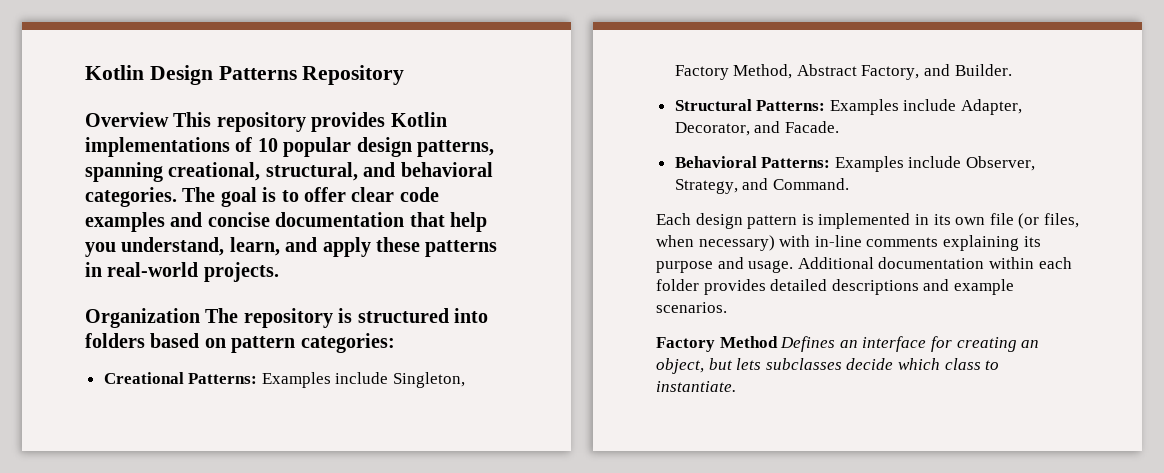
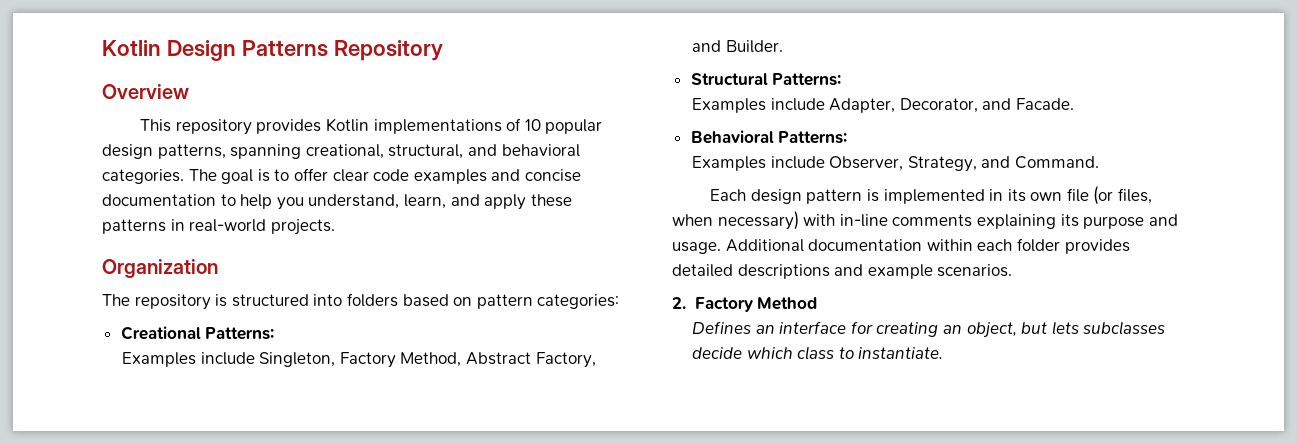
- Overview This repository provides Kotlin implementations of 10 popular design patterns, spanning creational, structural, and behavioral categories.
+ Overview
+ This repository provides Kotlin implementations of 10 popular design patterns, spanning creational, structural, and behavioral categories.
- The goal is to offer clear code examples and concise documentation that help you understand, learn, and apply these patterns in real-world projects.
+ The goal is to offer clear code examples and concise documentation to help you understand, learn, and apply these patterns in real-world projects.
- Organization The repository is structured into folders based on pattern categories:
+ Organization
+ The repository is structured into folders based on pattern categories:
- Creational Patterns: Examples include Singleton, Factory Method, Abstract Factory, and Builder.
+ Creational Patterns:
+ Examples include Singleton, Factory Method, Abstract Factory, and Builder.
- Structural Patterns: Examples include Adapter, Decorator, and Facade.
+ Structural Patterns:
+ Examples include Adapter, Decorator, and Facade.
- Behavioral Patterns: Examples include Observer, Strategy, and Command.
+ Behavioral Patterns:
+ Examples include Observer, Strategy, and Command.
- Factory Method Defines an interface for creating an object, but lets subclasses decide which class to instantiate.
+ 2. Factory Method
+ Defines an interface for creating an object, but lets subclasses decide which class to instantiate.

